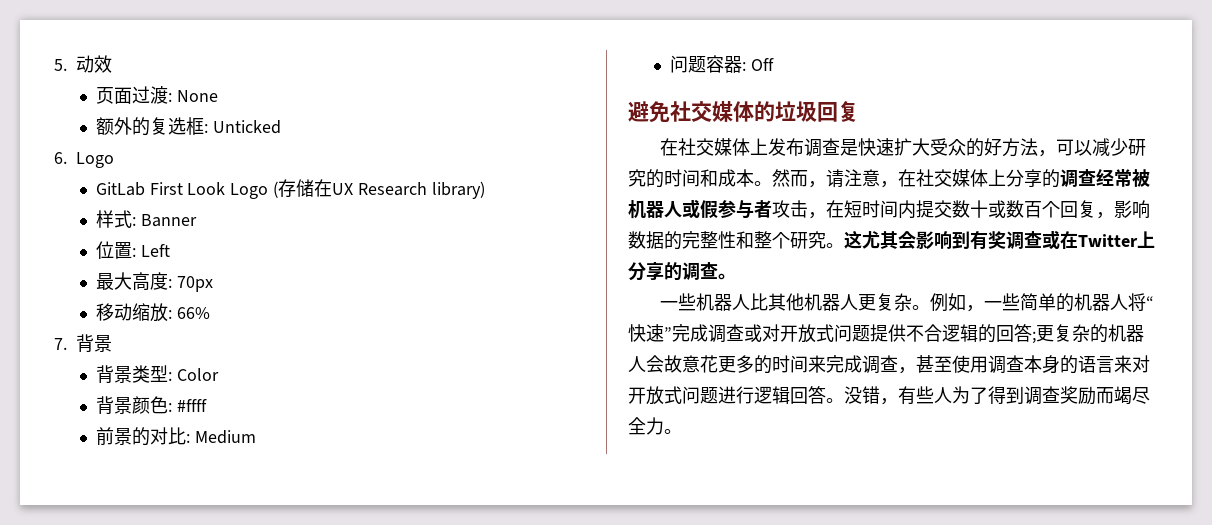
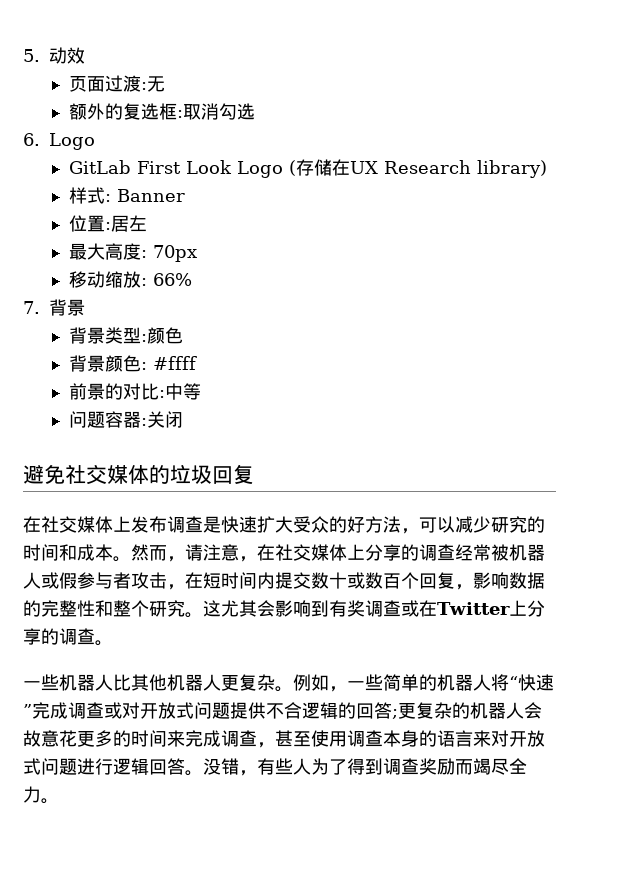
- 页面过渡: None
+ 页面过渡:无
- 额外的复选框: Unticked
+ 额外的复选框:取消勾选
- 位置: Left
+ 位置:居左
- 背景类型: Color
+ 背景类型:颜色
- 前景的对比: Medium
+ 前景的对比:中等
- 问题容器: Off
+ 问题容器:关闭

